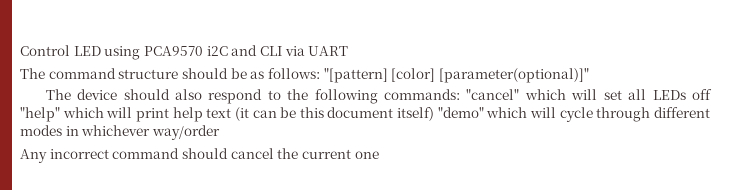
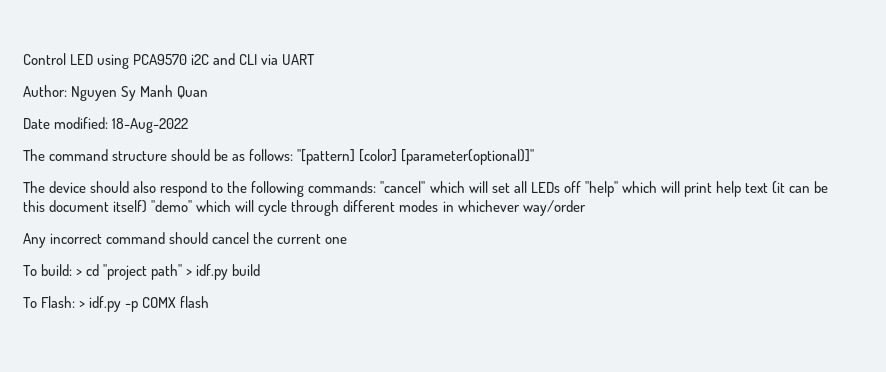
+ Author: Nguyen Sy Manh Quan
+ Date modified: 18-Aug-2022
+ To build: > cd "project path" > idf.py build
+ To Flash: > idf.py -p COMX flash

